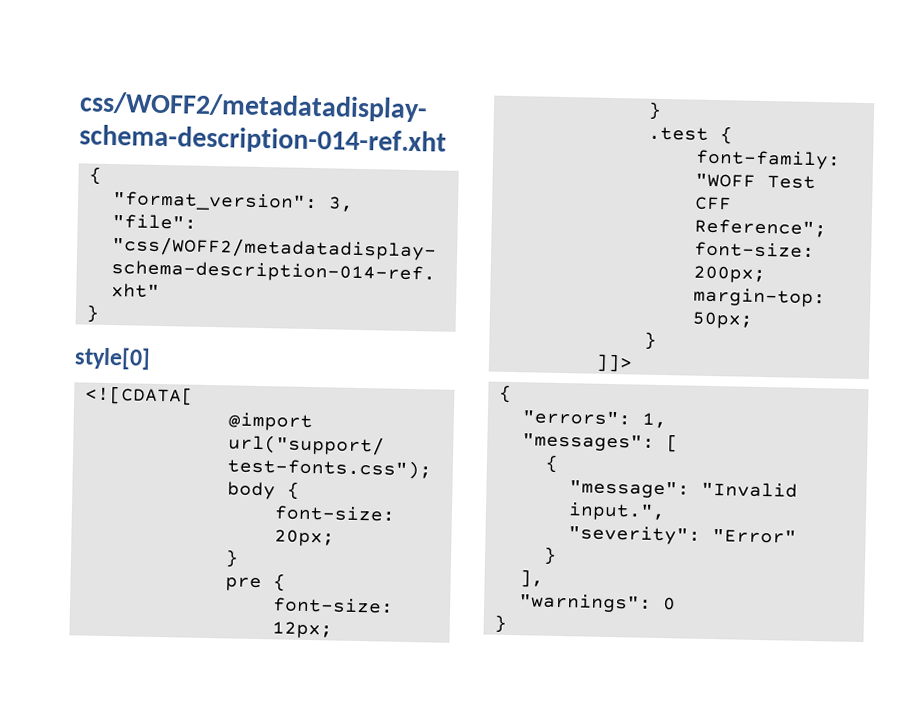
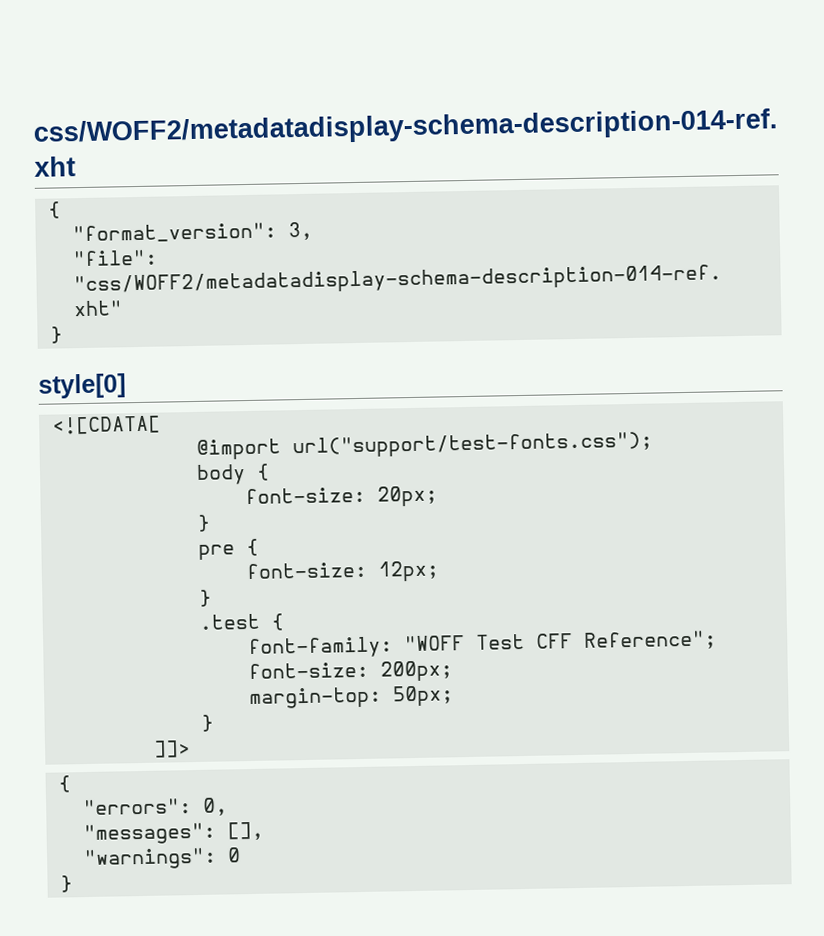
- "errors": 1,
+ "errors": 0,
- "messages": [
- {
- "message": "Invalid input.",
- "severity": "Error"
- }
- ],
+ "messages": [],

